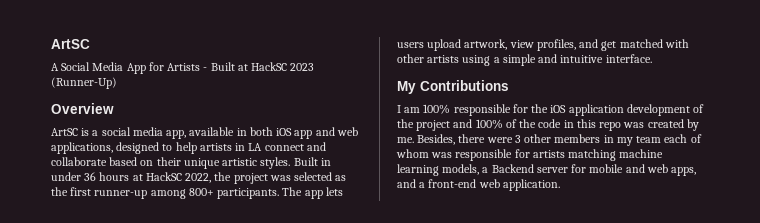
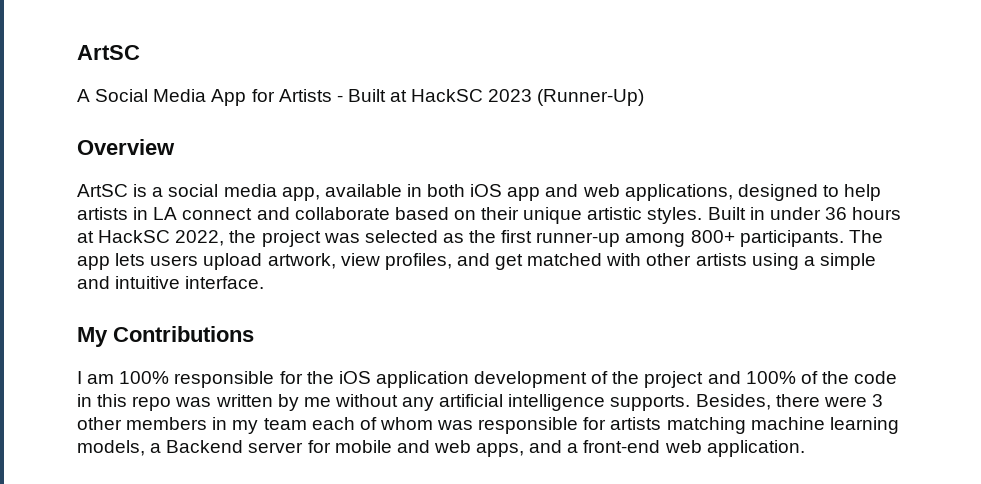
- I am 100% responsible for the iOS application development of the project and 100% of the code in this repo was created by me.
+ I am 100% responsible for the iOS application development of the project and 100% of the code in this repo was written by me without any artificial intelligence supports.

